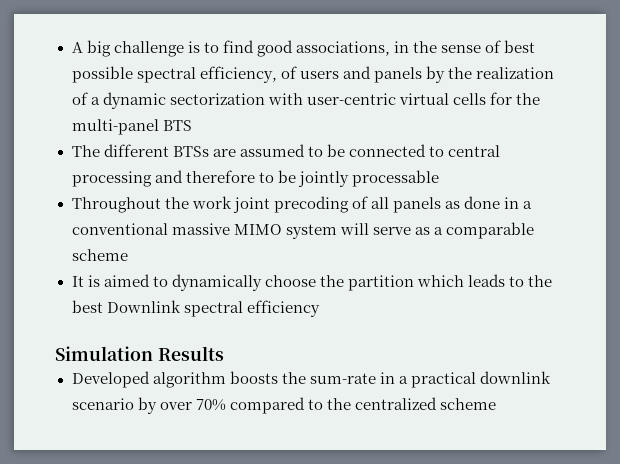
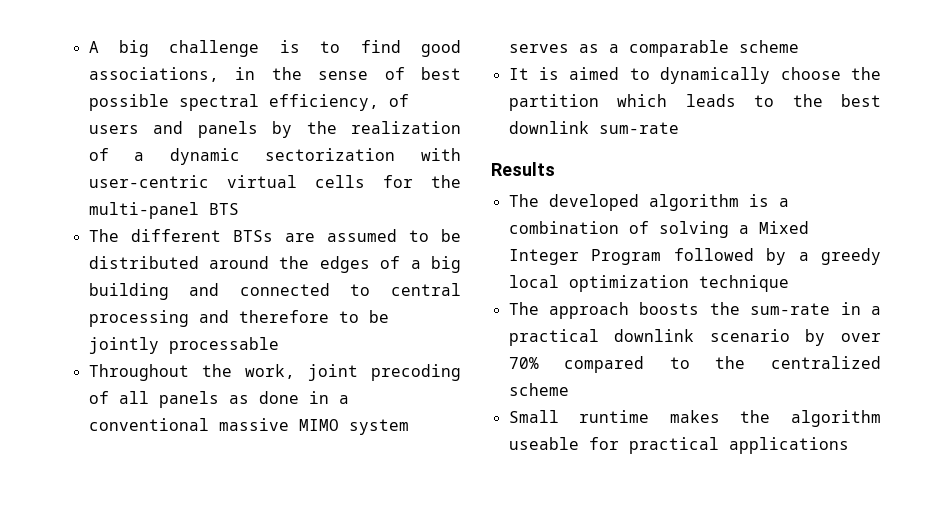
- The different BTSs are assumed to be connected to central processing and therefore to be jointly processable
+ The different BTSs are assumed to be distributed around the edges of a big building and connected to central processing and therefore to be jointly processable
- Throughout the work joint precoding of all panels as done in a conventional massive MIMO system will serve as a comparable scheme
+ Throughout the work, joint precoding of all panels as done in a conventional massive MIMO system serves as a comparable scheme
- It is aimed to dynamically choose the partition which leads to the best Downlink spectral efficiency
- Simulation Results
- Developed algorithm boosts the sum-rate in a practical downlink scenario by over 70% compared to the centralized scheme
+ It is aimed to dynamically choose the partition which leads to the best downlink sum-rate
+ Results
+ The developed algorithm is a combination of solving a Mixed Integer Program followed by a greedy local optimization technique
+ The approach boosts the sum-rate in a practical downlink scenario by over 70% compared to the centralized scheme
+ Small runtime makes the algorithm useable for practical applications

